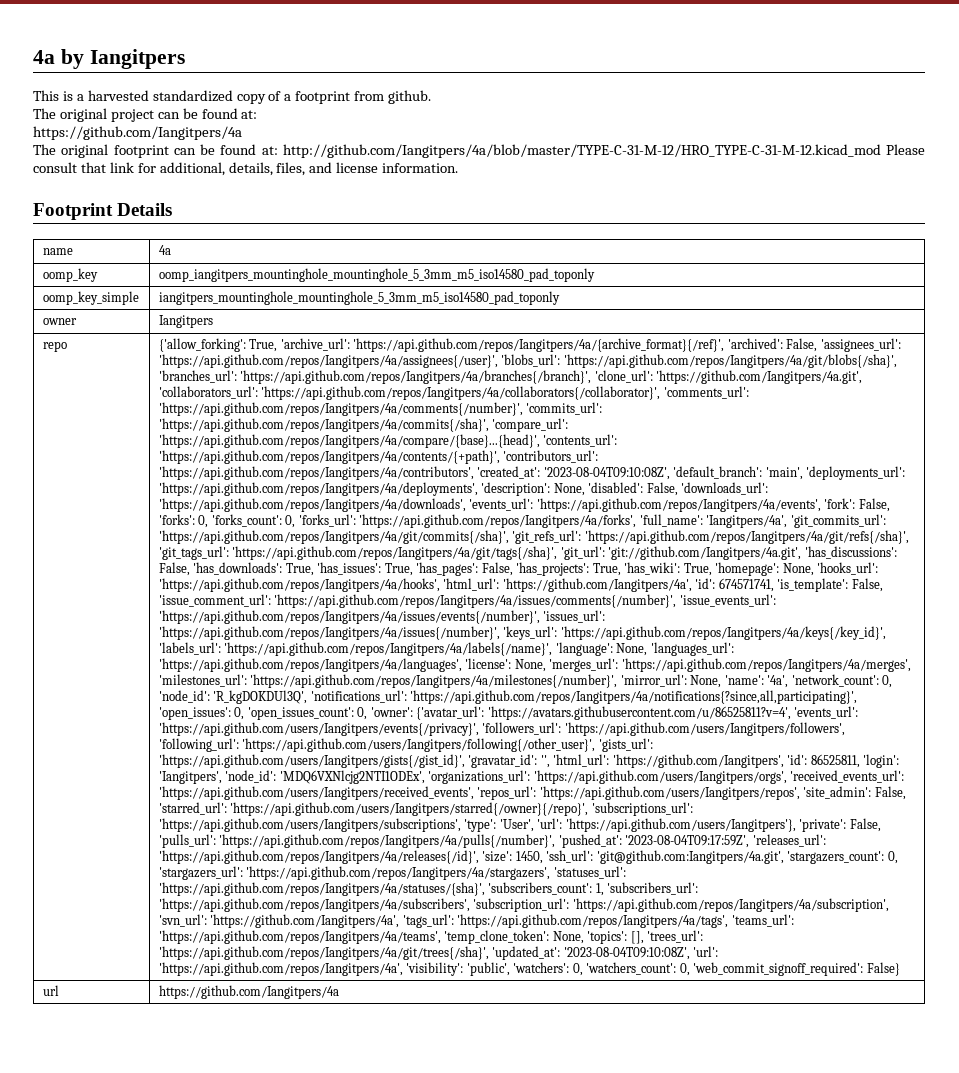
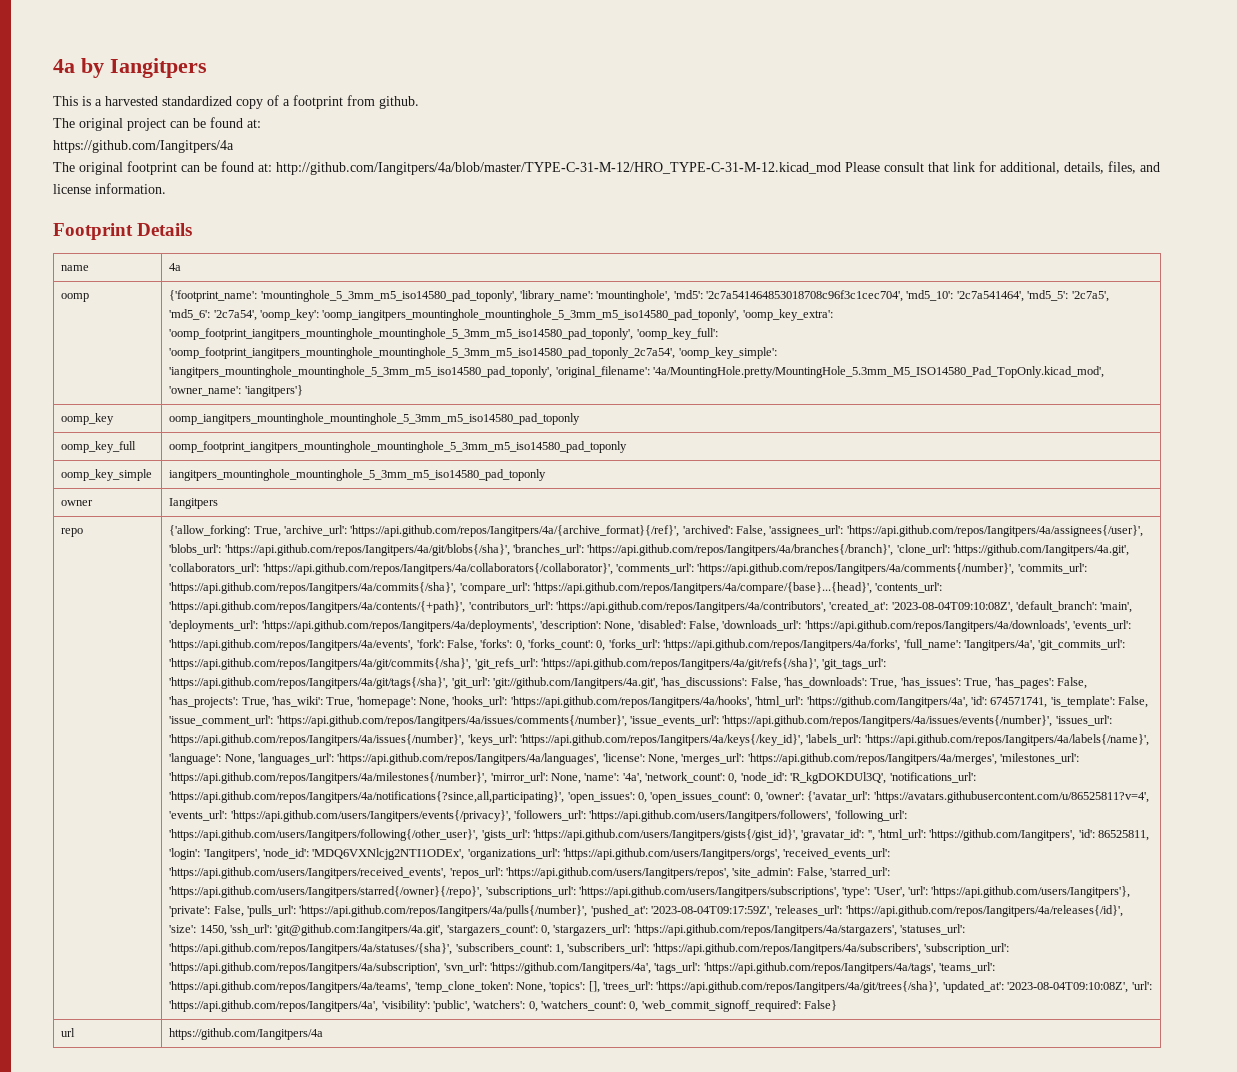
+ oomp | {'footprint_name': 'mountinghole_5_3mm_m5_iso14580_pad_toponly', 'library_name': 'mountinghole', 'md5': '2c7a541464853018708c96f3c1cec704', 'md5_10': '2c7a541464', 'md5_5': '2c7a5', 'md5_6': '2c7a54', 'oomp_key': 'oomp_iangitpers_mountinghole_mountinghole_5_3mm_m5_iso14580_pad_toponly', 'oomp_key_extra': 'oomp_footprint_iangitpers_mountinghole_mountinghole_5_3mm_m5_iso14580_pad_toponly', 'oomp_key_full': 'oomp_footprint_iangitpers_mountinghole_mountinghole_5_3mm_m5_iso14580_pad_toponly_2c7a54', 'oomp_key_simple': 'iangitpers_mountinghole_mountinghole_5_3mm_m5_iso14580_pad_toponly', 'original_filename': '4a/MountingHole.pretty/MountingHole_5.3mm_M5_ISO14580_Pad_TopOnly.kicad_mod', 'owner_name': 'iangitpers'}
+ oomp_key_full | oomp_footprint_iangitpers_mountinghole_mountinghole_5_3mm_m5_iso14580_pad_toponly

